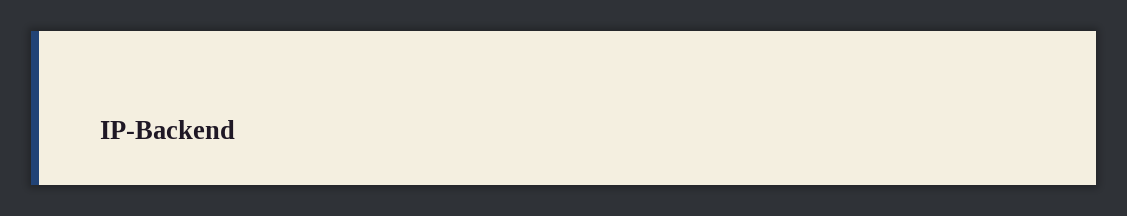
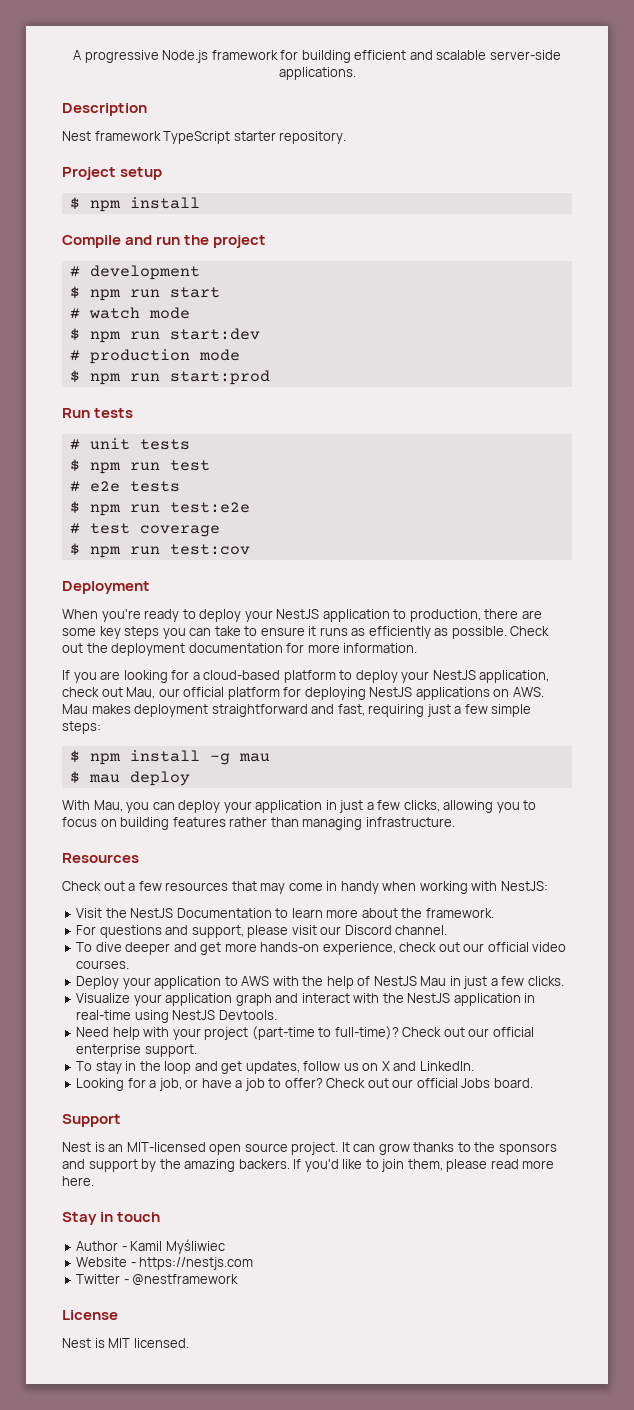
- IP-Backend
+ A progressive Node.js framework for building efficient and scalable server-side applications.
+ Description
+ Nest framework TypeScript starter repository.
+ Project setup
+ $ npm install
+ Compile and run the project
+ # development
+ $ npm run start
+ # watch mode
+ $ npm run start:dev
+ # production mode
+ $ npm run start:prod
+ Run tests
+ # unit tests
+ $ npm run test
+ # e2e tests
+ $ npm run test:e2e
+ # test coverage
+ $ npm run test:cov
+ Deployment
+ When you're ready to deploy your NestJS application to production, there are some key steps you can take to ensure it runs as efficiently as possible. Check out the deployment documentation for more information.
+ If you are looking for a cloud-based platform to deploy your NestJS application, check out Mau, our official platform for deploying NestJS applications on AWS. Mau makes deployment straightforward and fast, requiring just a few simple steps:
+ $ npm install -g mau
+ $ mau deploy
+ With Mau, you can deploy your application in just a few clicks, allowing you to focus on building features rather than managing infrastructure.
+ Resources
+ Check out a few resources that may come in handy when working with NestJS:
+ Visit the NestJS Documentation to learn more about the framework.
+ For questions and support, please visit our Discord channel.
+ To dive deeper and get more hands-on experience, check out our official video courses.
+ Deploy your application to AWS with the help of NestJS Mau in just a few clicks.
+ Visualize your application graph and interact with the NestJS application in real-time using NestJS Devtools.
+ Need help with your project (part-time to full-time)? Check out our official enterprise support.
+ To stay in the loop and get updates, follow us on X and LinkedIn.
+ Looking for a job, or have a job to offer? Check out our official Jobs board.
+ Support
+ Nest is an MIT-licensed open source project. It can grow thanks to the sponsors and support by the amazing backers. If you'd like to join them, please read more here.
+ Stay in touch
+ Author - Kamil Myśliwiec
+ Website - https://nestjs.com
+ Twitter - @nestframework
+ License
+ Nest is MIT licensed.

